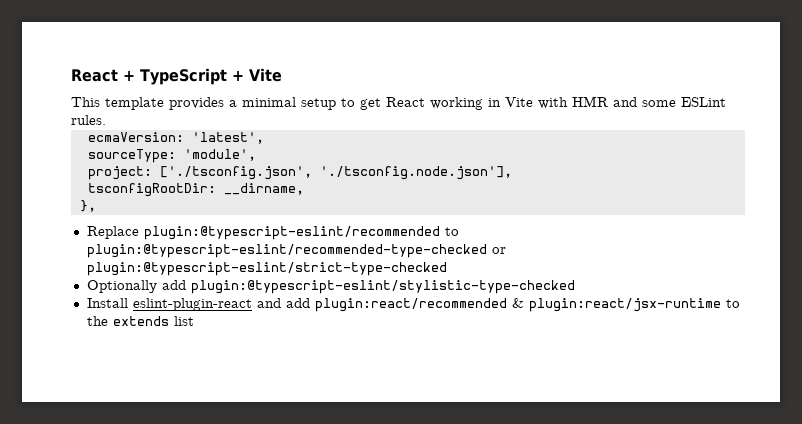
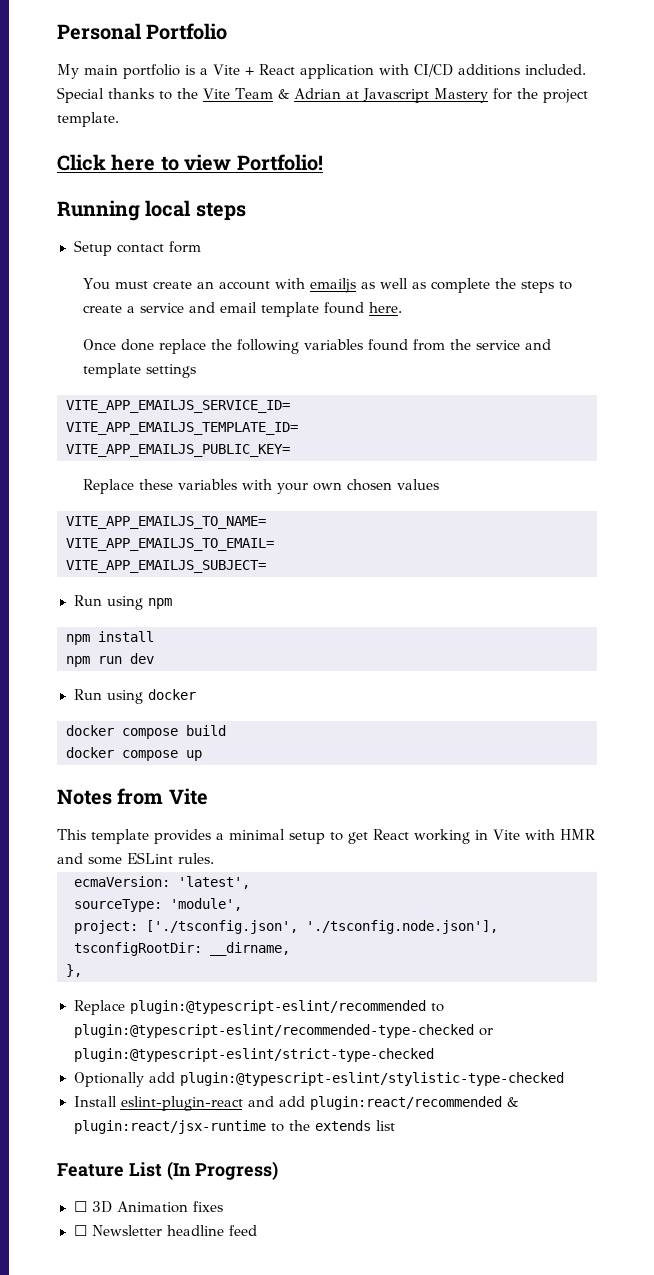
- React + TypeScript + Vite
+ Personal Portfolio
+ My main portfolio is a Vite + React application with CI/CD additions included. Special thanks to the Vite Team & Adrian at Javascript Mastery for the project template.
+ Click here to view Portfolio!
+ Running local steps
+ Setup contact form
+ You must create an account with emailjs as well as complete the steps to create a service and email template found here.
+ Once done replace the following variables found from the service and template settings
+ VITE_APP_EMAILJS_SERVICE_ID=
+ VITE_APP_EMAILJS_TEMPLATE_ID=
+ VITE_APP_EMAILJS_PUBLIC_KEY=
+ Replace these variables with your own chosen values
+ VITE_APP_EMAILJS_TO_NAME=
+ VITE_APP_EMAILJS_TO_EMAIL=
+ VITE_APP_EMAILJS_SUBJECT=
+ Run using npm
+ npm install
+ npm run dev
+ Run using docker
+ docker compose build
+ docker compose up
+ Notes from Vite
+ Feature List (In Progress)
+ ☐ 3D Animation fixes
+ ☐ Newsletter headline feed

